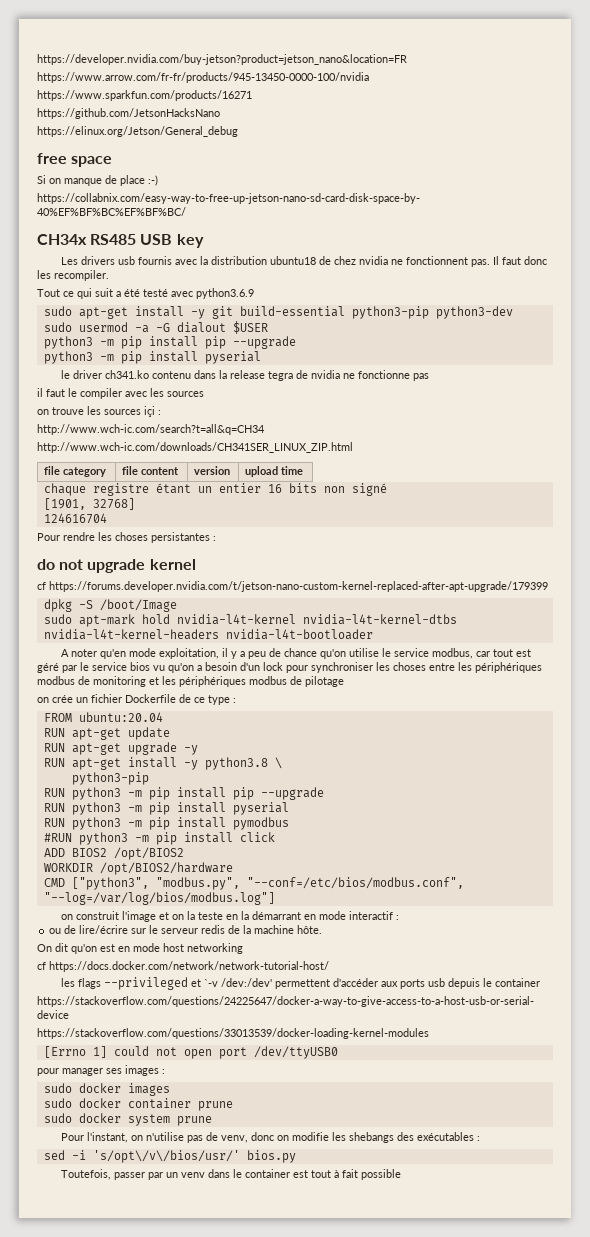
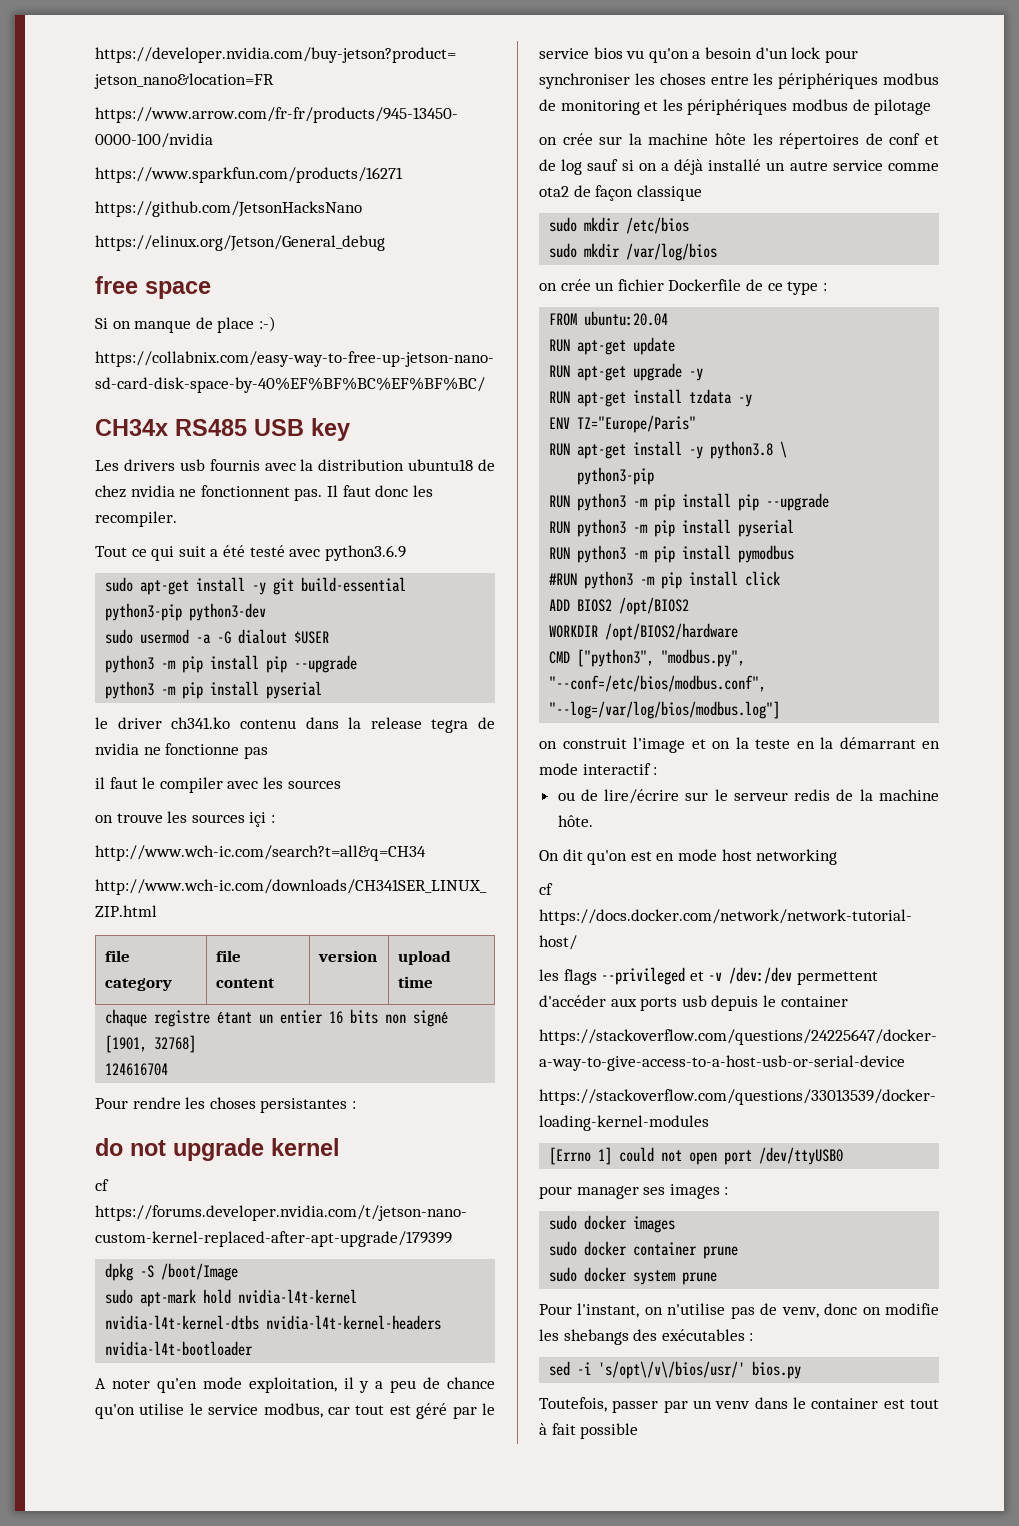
+ on crée sur la machine hôte les répertoires de conf et de log sauf si on a déjà installé un autre service comme ota2 de façon classique
+ sudo mkdir /etc/bios
+ sudo mkdir /var/log/bios
+ RUN apt-get install tzdata -y
+ ENV TZ="Europe/Paris"
- les flags --privileged et `-v /dev:/dev' permettent d'accéder aux ports usb depuis le container
+ les flags --privileged et -v /dev:/dev permettent d'accéder aux ports usb depuis le container

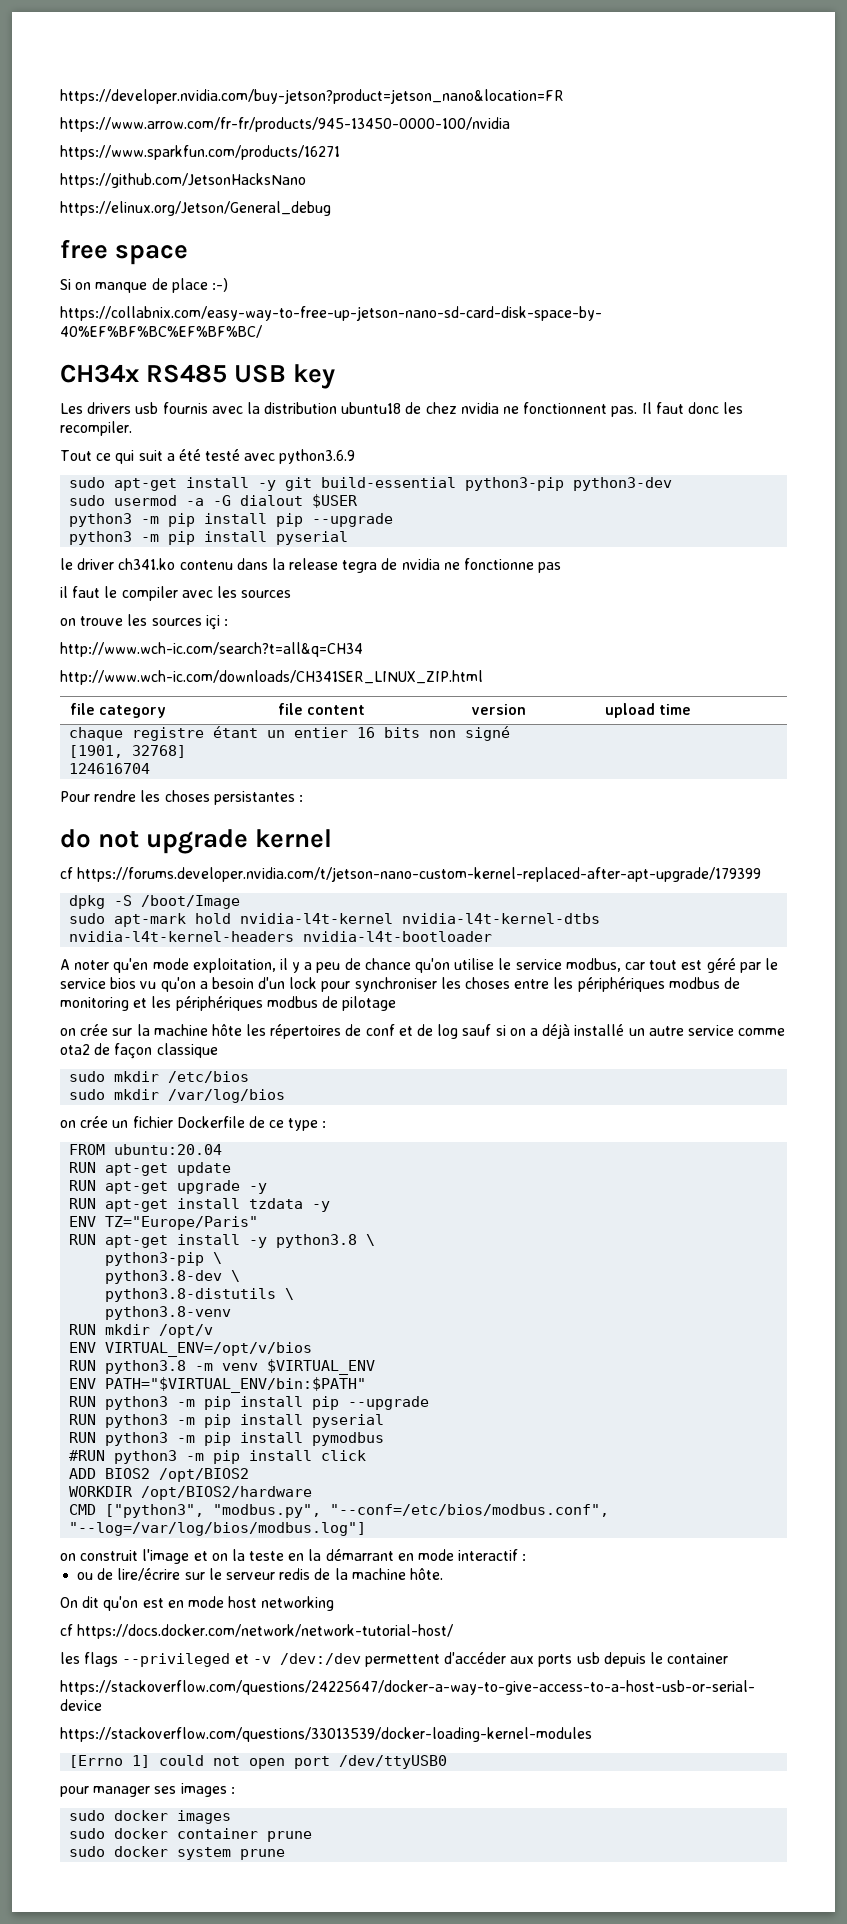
  RUN apt-get install -y python3.8 \
- python3-pip
+ python3-pip \
+ python3.8-dev \
+ python3.8-distutils \
+ python3.8-venv
+ RUN mkdir /opt/v
+ ENV VIRTUAL_ENV=/opt/v/bios
+ RUN python3.8 -m venv $VIRTUAL_ENV
+ ENV PATH="$VIRTUAL_ENV/bin:$PATH"
- Pour l'instant, on n'utilise pas de venv, donc on modifie les shebangs des exécutables :
- sed -i 's/opt\/v\/bios/usr/' bios.py
- Toutefois, passer par un venv dans le container est tout à fait possible

